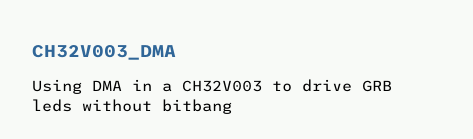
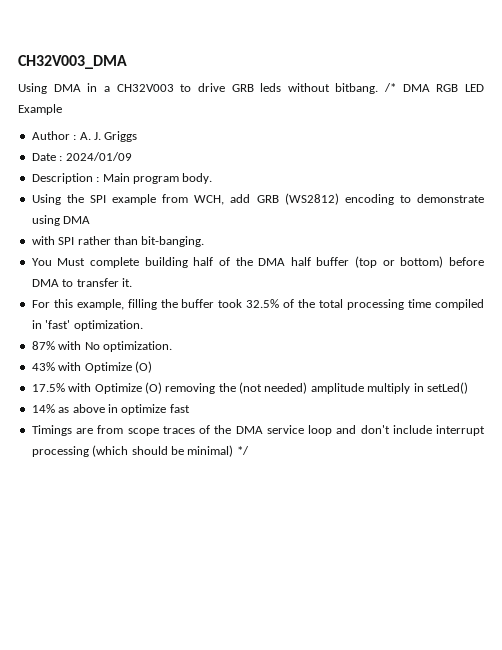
- Using DMA in a CH32V003 to drive GRB leds without bitbang
+ Using DMA in a CH32V003 to drive GRB leds without bitbang. /* DMA RGB LED Example
+ Author : A. J. Griggs
+ Date : 2024/01/09
+ Description : Main program body.
+ Using the SPI example from WCH, add GRB (WS2812) encoding to demonstrate using DMA
+ with SPI rather than bit-banging.
+ You Must complete building half of the DMA half buffer (top or bottom) before DMA to transfer it.
+ For this example, filling the buffer took 32.5% of the total processing time compiled in 'fast' optimization.
+ 87% with No optimization.
+ 43% with Optimize (O)
+ 17.5% with Optimize (O) removing the (not needed) amplitude multiply in setLed()
+ 14% as above in optimize fast
+ Timings are from scope traces of the DMA service loop and don't include interrupt processing (which should be minimal) */

